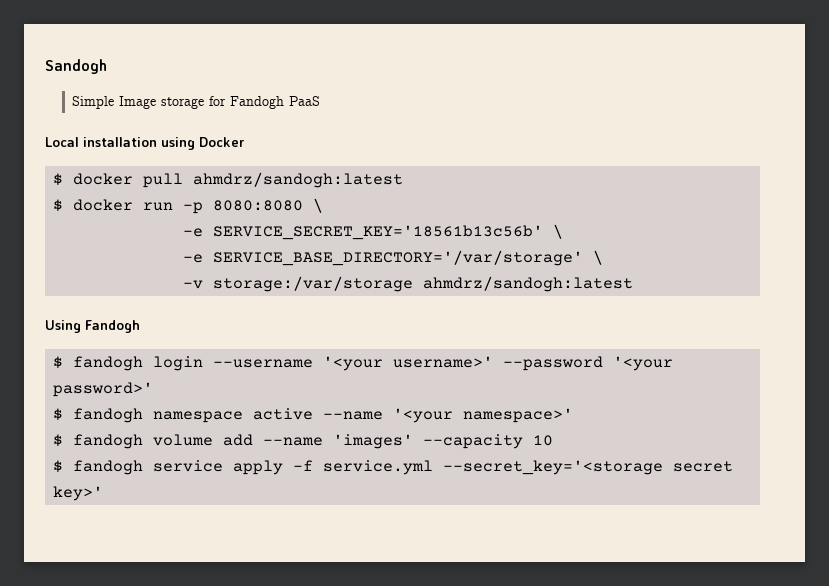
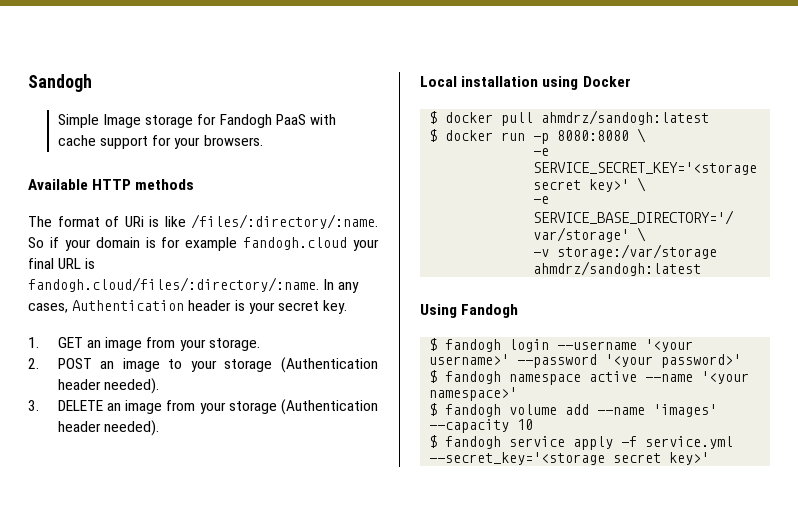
- Simple Image storage for Fandogh PaaS
+ Simple Image storage for Fandogh PaaS with cache support for your browsers.
+ Available HTTP methods
+ The format of URi is like /files/:directory/:name. So if your domain is for example fandogh.cloud your final URL is fandogh.cloud/files/:directory/:name. In any cases, Authentication header is your secret key.
+ 1. GET an image from your storage.
+ 2. POST an image to your storage (Authentication header needed).
+ 3. DELETE an image from your storage (Authentication header needed).
- -e SERVICE_SECRET_KEY='18561b13c56b' \
+ -e SERVICE_SECRET_KEY='<storage secret key>' \

